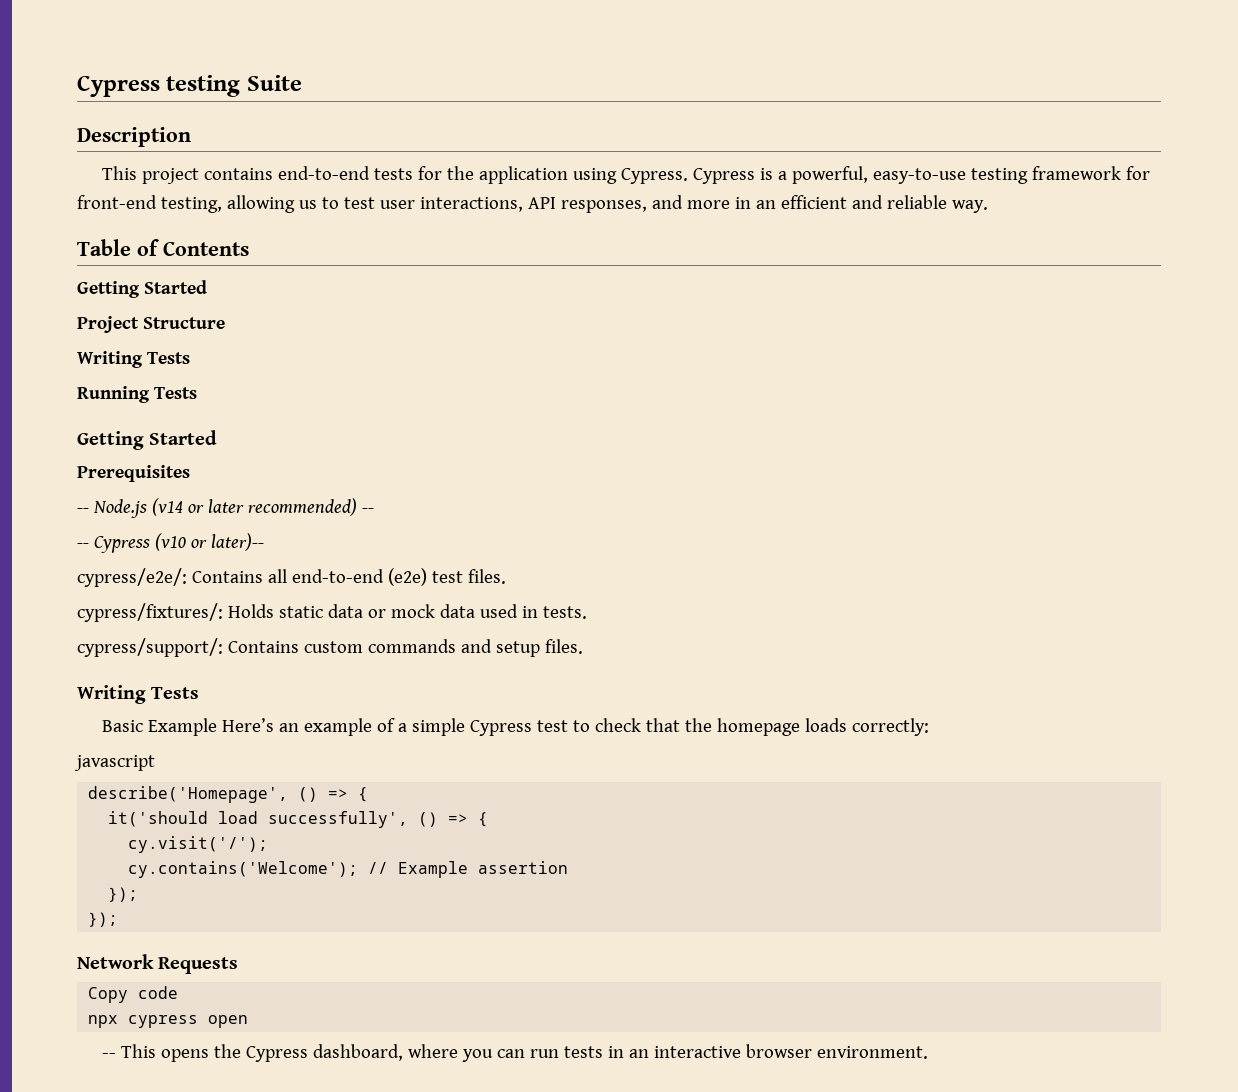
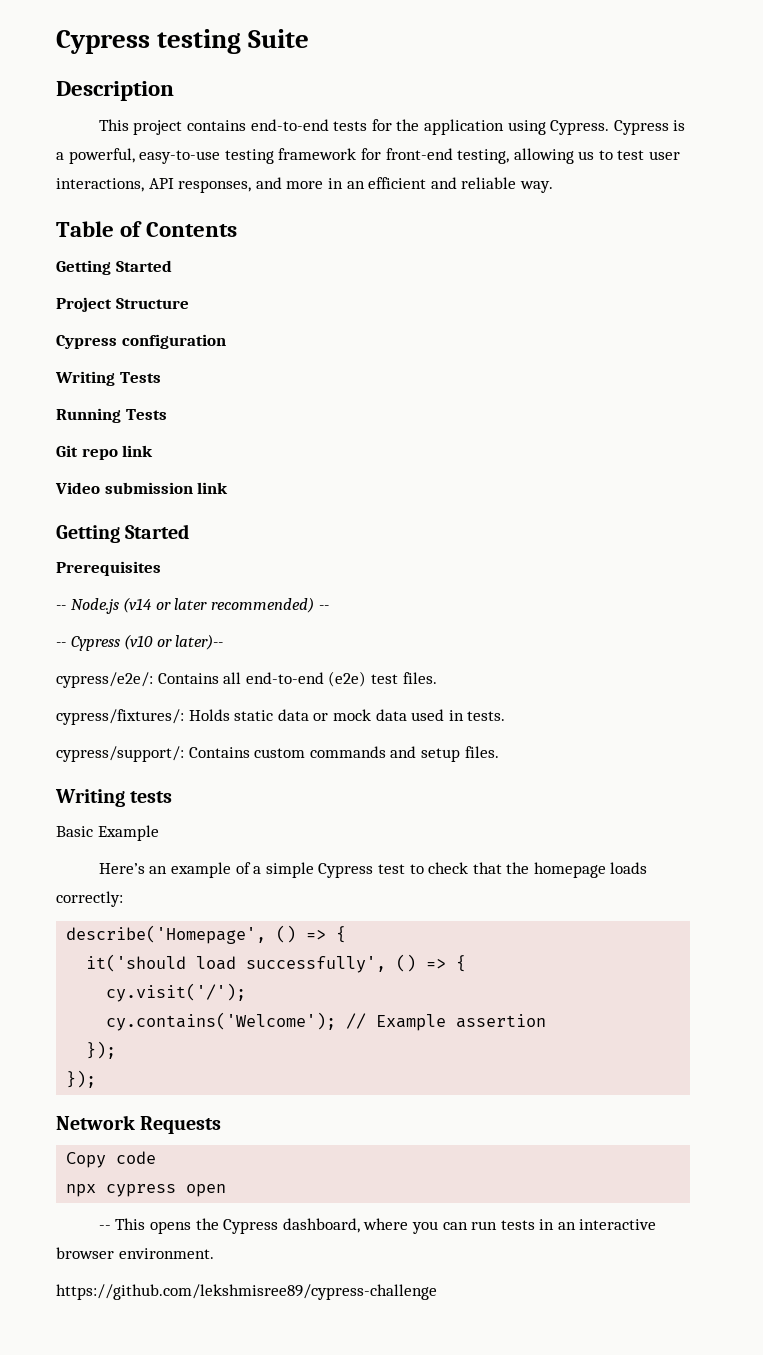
+ Cypress configuration
+ Git repo link
+ Video submission link
  cypress/support/: Contains custom commands and setup files.
- Writing Tests
+ Writing tests
- Basic Example Here’s an example of a simple Cypress test to check that the homepage loads correctly:
+ Basic Example
+ Here’s an example of a simple Cypress test to check that the homepage loads correctly:
- javascript
+ https://github.com/lekshmisree89/cypress-challenge

